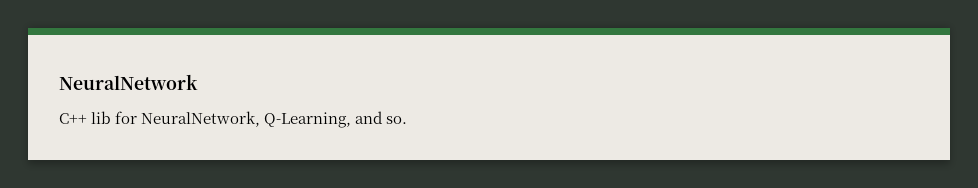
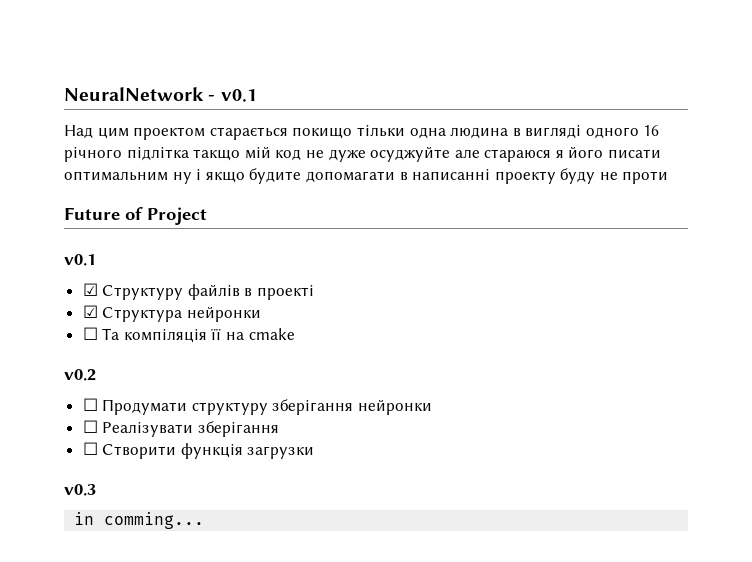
- NeuralNetwork
- C++ lib for NeuralNetwork, Q-Learning, and so.
+ NeuralNetwork - v0.1
+ Над цим проектом старається покищо тільки одна людина в вигляді одного 16 річного підлітка такщо мій код не дуже осуджуйте але стараюся я його писати оптимальним ну і якщо будите допомагати в написанні проекту буду не проти
+ Future of Project
+ v0.1
+ ☑ Структуру файлів в проекті
+ ☑ Структура нейронки
+ ☐ Та компіляція її на cmake
+ v0.2
+ ☐ Продумати структуру зберігання нейронки
+ ☐ Реалізувати зберігання
+ ☐ Створити функція загрузки
+ v0.3
+ in comming...

